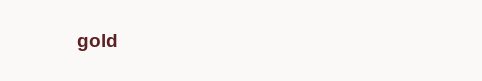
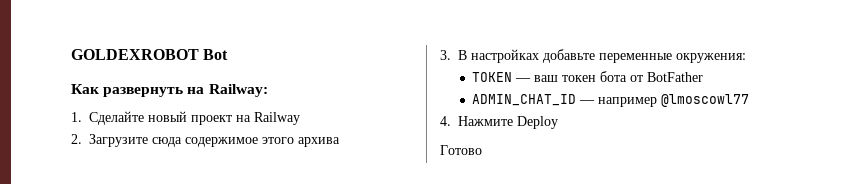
- gold
+ GOLDEXROBOT Bot
+ Как развернуть на Railway:
+ 1. Сделайте новый проект на Railway
+ 2. Загрузите сюда содержимое этого архива
+ 3. В настройках добавьте переменные окружения:
+ TOKEN — ваш токен бота от BotFather
+ ADMIN_CHAT_ID — например @lmoscowl77
+ 4. Нажмите Deploy
+ Готово

